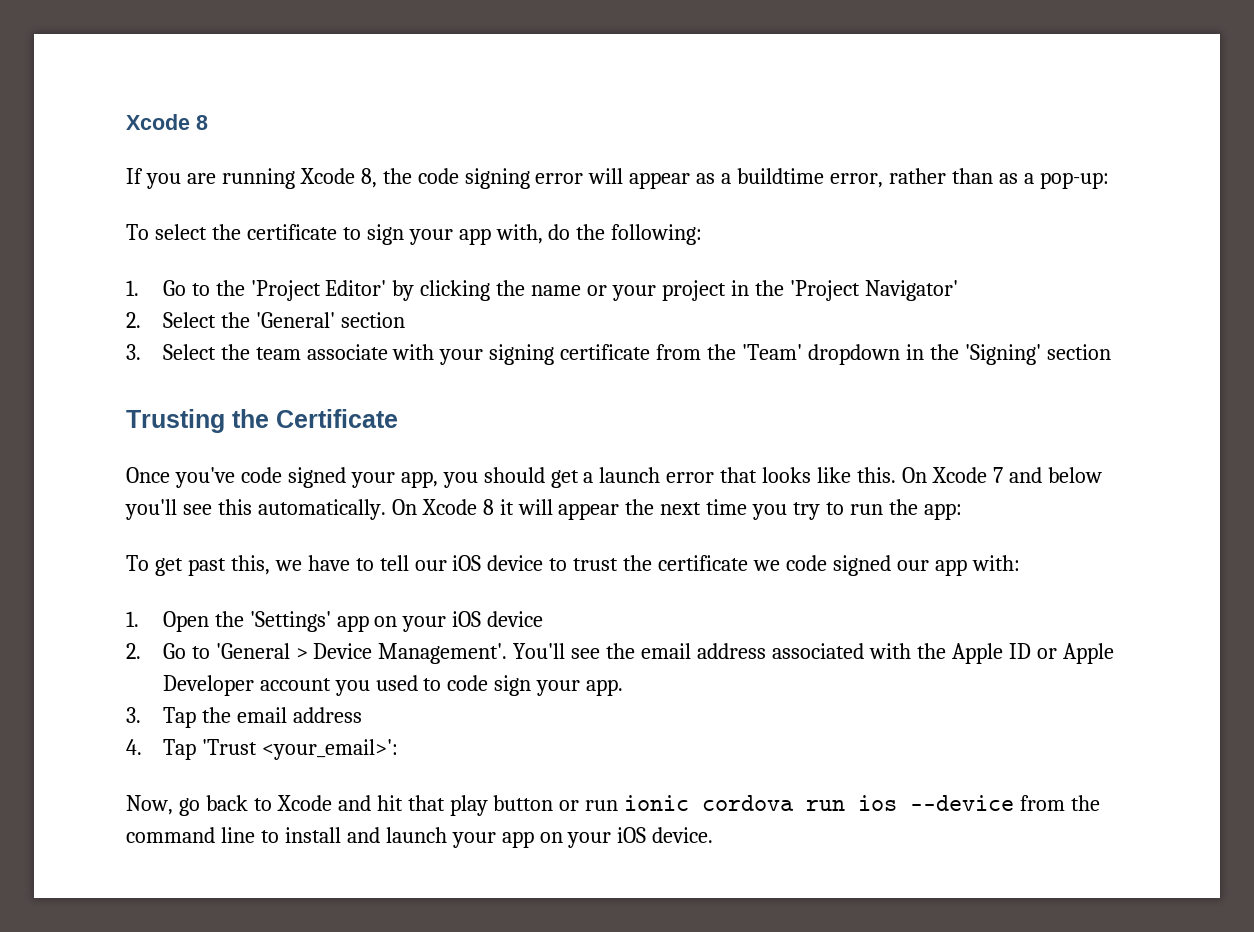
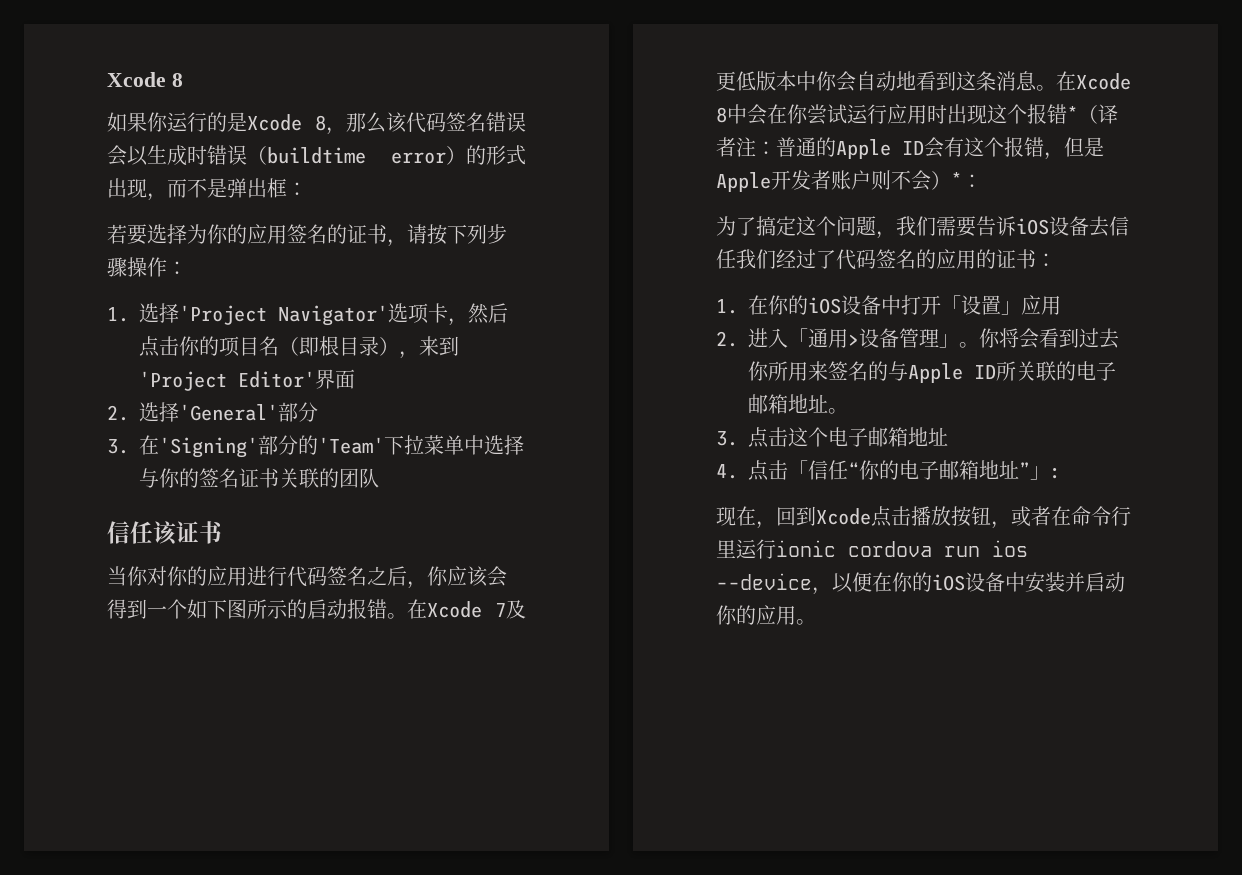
- If you are running Xcode 8, the code signing error will appear as a buildtime error, rather than as a pop-up:
- To select the certificate to sign your app with, do the following:
- 1. Go to the 'Project Editor' by clicking the name or your project in the 'Project Navigator'
- 2. Select the 'General' section
- 3. Select the team associate with your signing certificate from the 'Team' dropdown in the 'Signing' section
- Trusting the Certificate
- Once you've code signed your app, you should get a launch error that looks like this. On Xcode 7 and below you'll see this automatically. On Xcode 8 it will appear the next time you try to run the app:
- To get past this, we have to tell our iOS device to trust the certificate we code signed our app with:
- 1. Open the 'Settings' app on your iOS device
- 2. Go to 'General > Device Management'. You'll see the email address associated with the Apple ID or Apple Developer account you used to code sign your app.
- 3. Tap the email address
- 4. Tap 'Trust <your_email>':
- Now, go back to Xcode and hit that play button or run ionic cordova run ios --device from the command line to install and launch your app on your iOS device.
+ 如果你运行的是Xcode 8，那么该代码签名错误会以生成时错误（buildtime error）的形式出现，而不是弹出框：
+ 若要选择为你的应用签名的证书，请按下列步骤操作：
+ 1.选择'Project Navigator'选项卡，然后点击你的项目名（即根目录），来到'Project Editor'界面
+ 2.选择'General'部分
+ 3.在'Signing'部分的'Team'下拉菜单中选择与你的签名证书关联的团队
+ 信任该证书
+ 当你对你的应用进行代码签名之后，你应该会得到一个如下图所示的启动报错。在Xcode 7及更低版本中你会自动地看到这条消息。在Xcode 8中会在你尝试运行应用时出现这个报错*（译者注：普通的Apple ID会有这个报错，但是Apple开发者账户则不会）*：
+ 为了搞定这个问题，我们需要告诉iOS设备去信任我们经过了代码签名的应用的证书：
+ 1.在你的iOS设备中打开「设置」应用
+ 2.进入「通用>设备管理」。你将会看到过去你所用来签名的与Apple ID所关联的电子邮箱地址。
+ 3.点击这个电子邮箱地址
+ 4.点击「信任“你的电子邮箱地址”」:
+ 现在，回到Xcode点击播放按钮，或者在命令行里运行ionic cordova run ios --device，以便在你的iOS设备中安装并启动你的应用。

